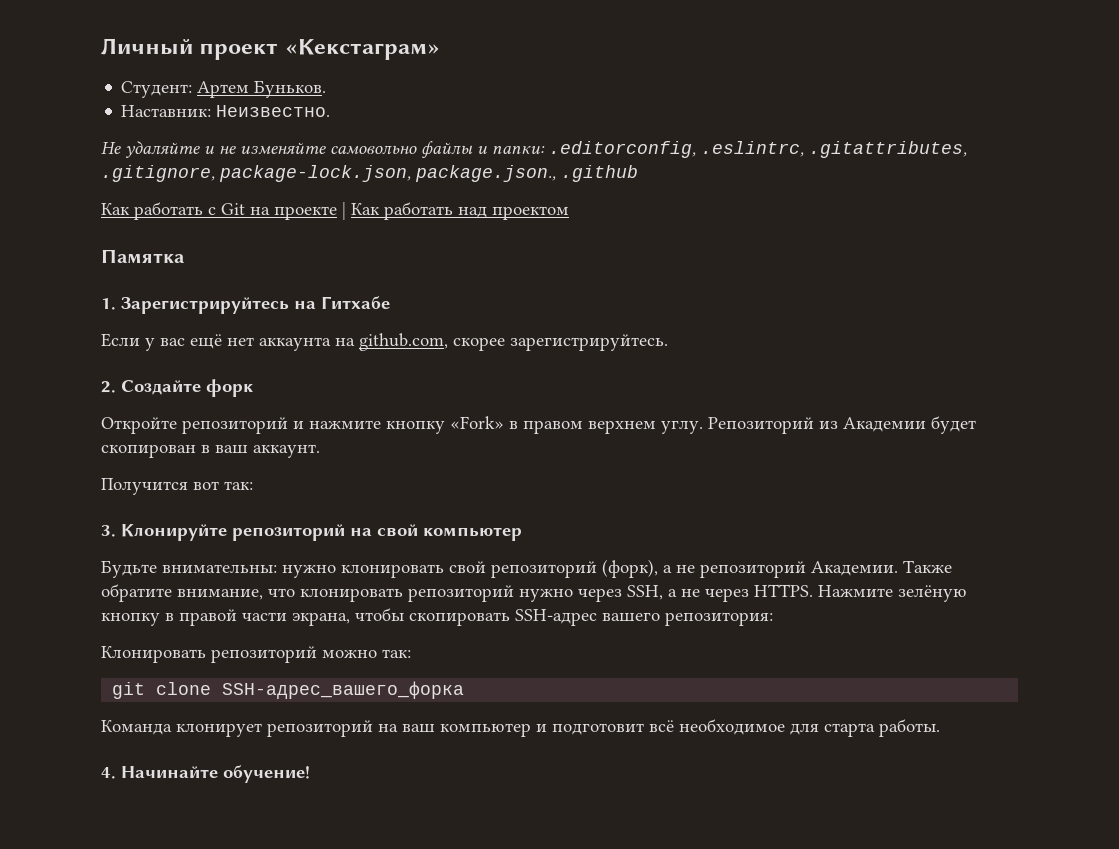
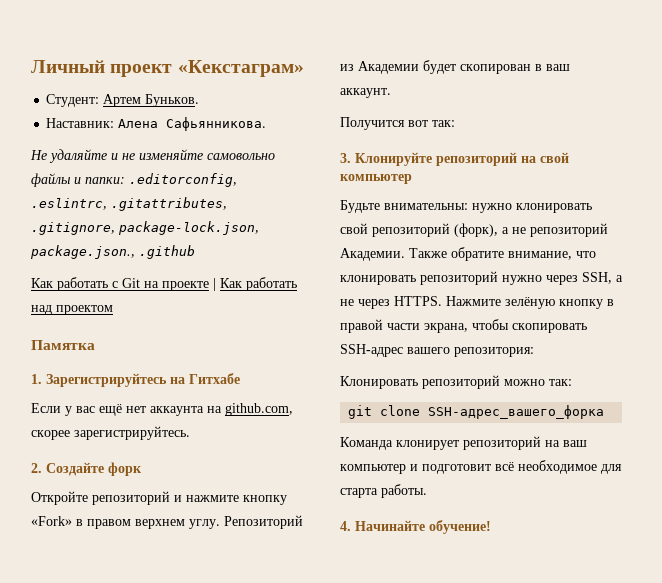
- Наставник: Неизвестно.
+ Наставник: Алена Сафьянникова.

